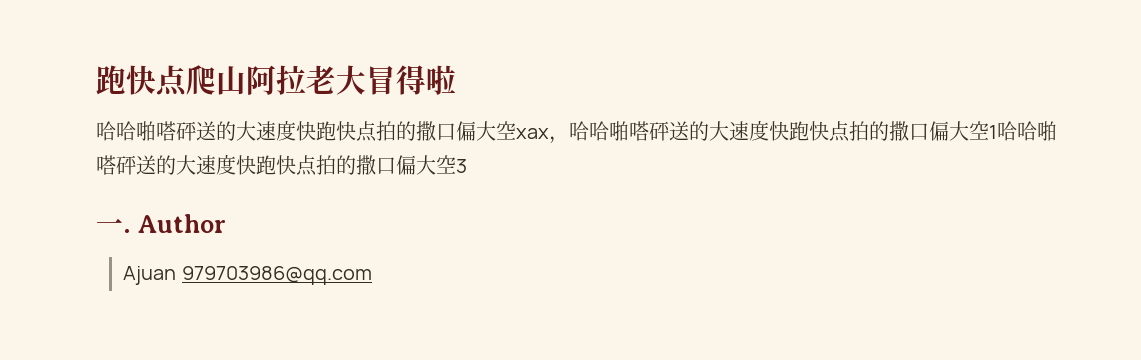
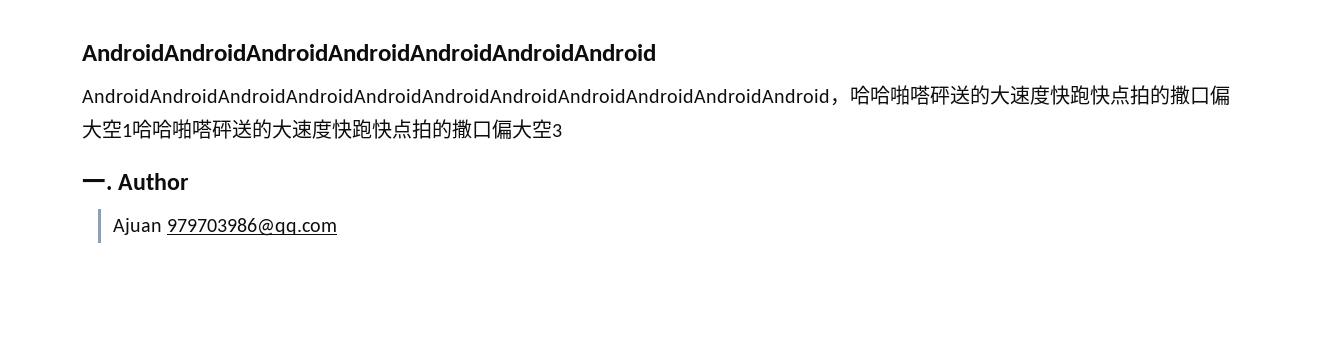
- 跑快点爬山阿拉老大冒得啦
- 哈哈啪嗒砰送的大速度快跑快点拍的撒口偏大空xax，哈哈啪嗒砰送的大速度快跑快点拍的撒口偏大空1哈哈啪嗒砰送的大速度快跑快点拍的撒口偏大空3
+ AndroidAndroidAndroidAndroidAndroidAndroidAndroid
+ AndroidAndroidAndroidAndroidAndroidAndroidAndroidAndroidAndroidAndroidAndroid，哈哈啪嗒砰送的大速度快跑快点拍的撒口偏大空1哈哈啪嗒砰送的大速度快跑快点拍的撒口偏大空3

